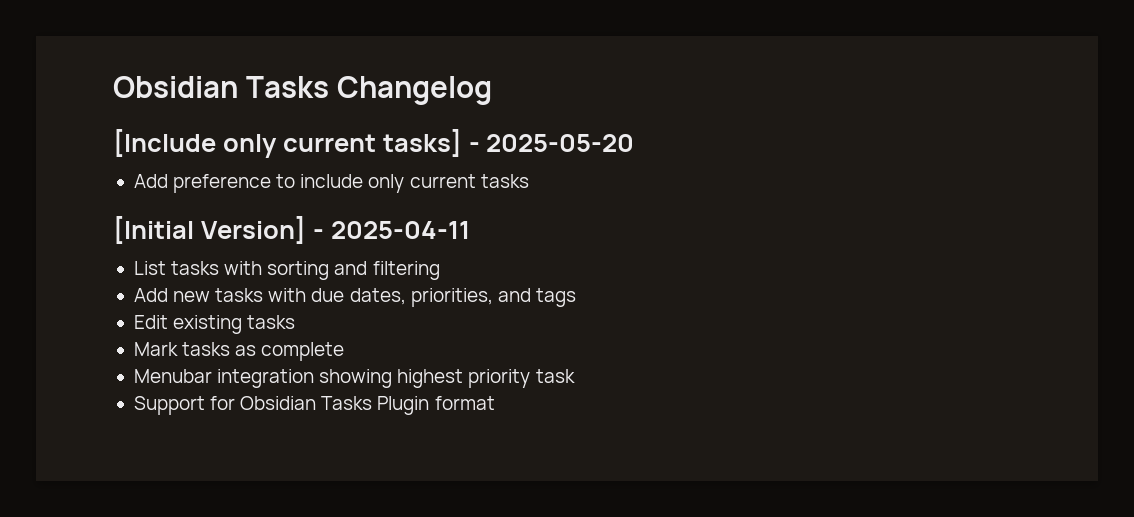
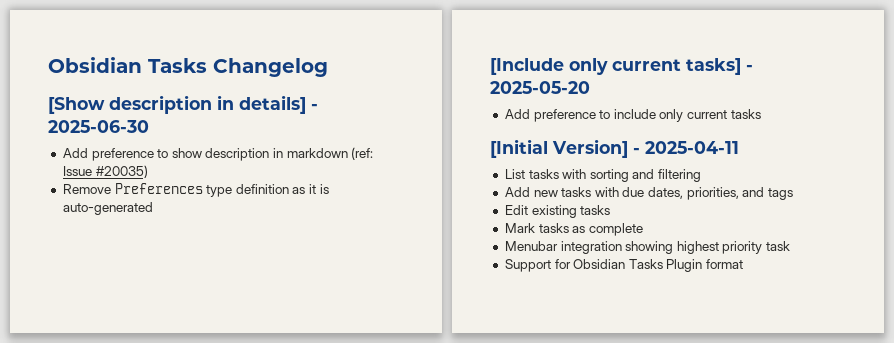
+ [Show description in details] - 2025-06-30
+ Add preference to show description in markdown (ref: Issue #20035)
+ Remove Preferences type definition as it is auto-generated

